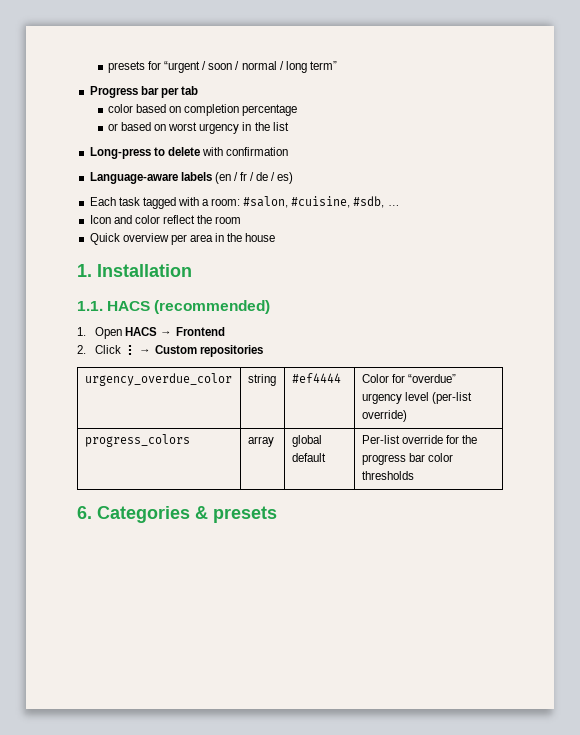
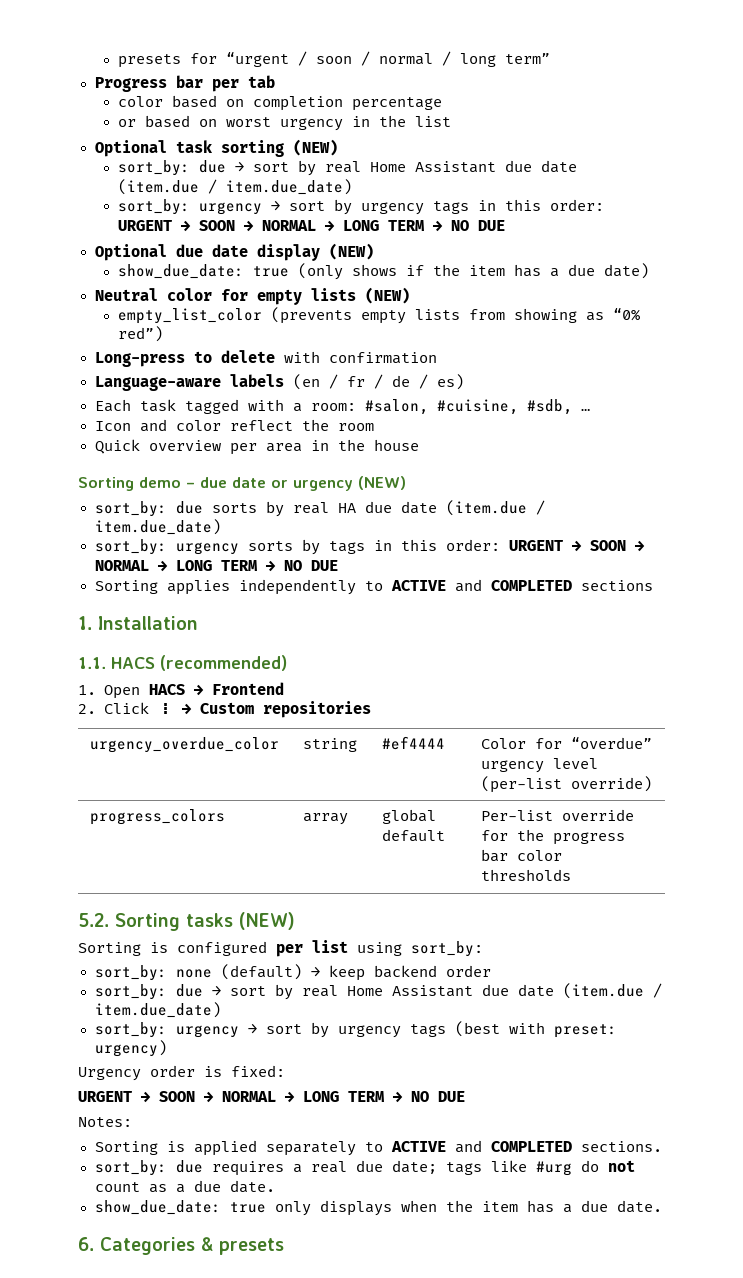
+ Optional task sorting (NEW)
+ sort_by: due → sort by real Home Assistant due date (item.due / item.due_date)
+ sort_by: urgency → sort by urgency tags in this order: URGENT → SOON → NORMAL → LONG TERM → NO DUE
+ Optional due date display (NEW)
+ show_due_date: true (only shows if the item has a due date)
+ Neutral color for empty lists (NEW)
+ empty_list_color (prevents empty lists from showing as “0% red”)
+ Sorting demo – due date or urgency (NEW)
+ sort_by: due sorts by real HA due date (item.due / item.due_date)
+ sort_by: urgency sorts by tags in this order: URGENT → SOON → NORMAL → LONG TERM → NO DUE
+ Sorting applies independently to ACTIVE and COMPLETED sections
+ 5.2. Sorting tasks (NEW)
+ Sorting is configured per list using sort_by:
+ sort_by: none (default) → keep backend order
+ sort_by: due → sort by real Home Assistant due date (item.due / item.due_date)
+ sort_by: urgency → sort by urgency tags (best with preset: urgency)
+ Urgency order is fixed:
+ URGENT → SOON → NORMAL → LONG TERM → NO DUE
+ Notes:
+ Sorting is applied separately to ACTIVE and COMPLETED sections.
+ sort_by: due requires a real due date; tags like #urg do not count as a due date.
+ show_due_date: true only displays when the item has a due date.

